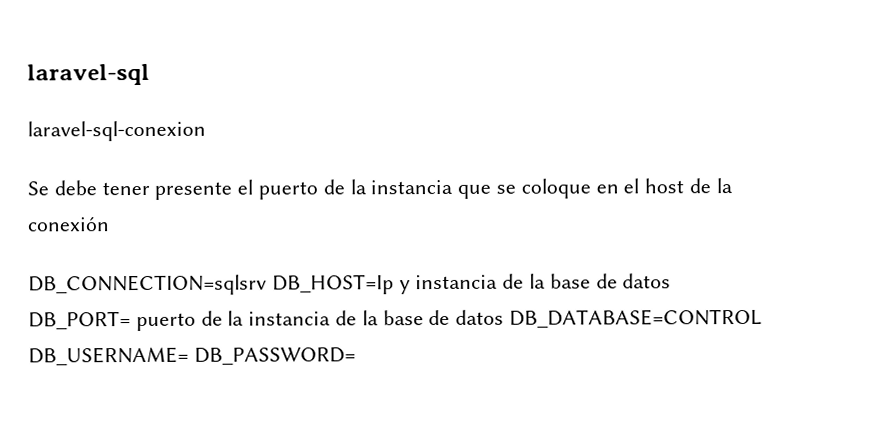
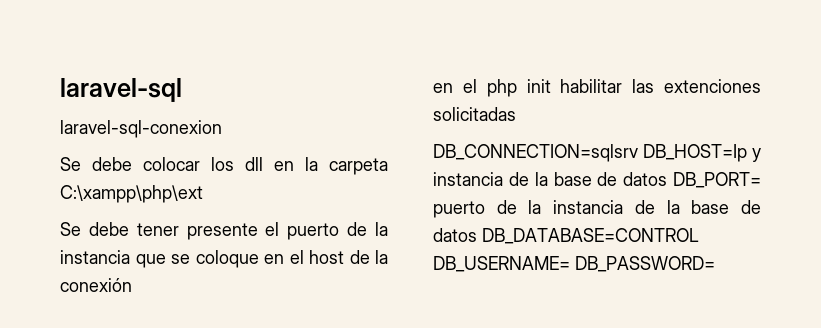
+ Se debe colocar los dll en la carpeta C:\xampp\php\ext
+ en el php init habilitar las extenciones solicitadas

